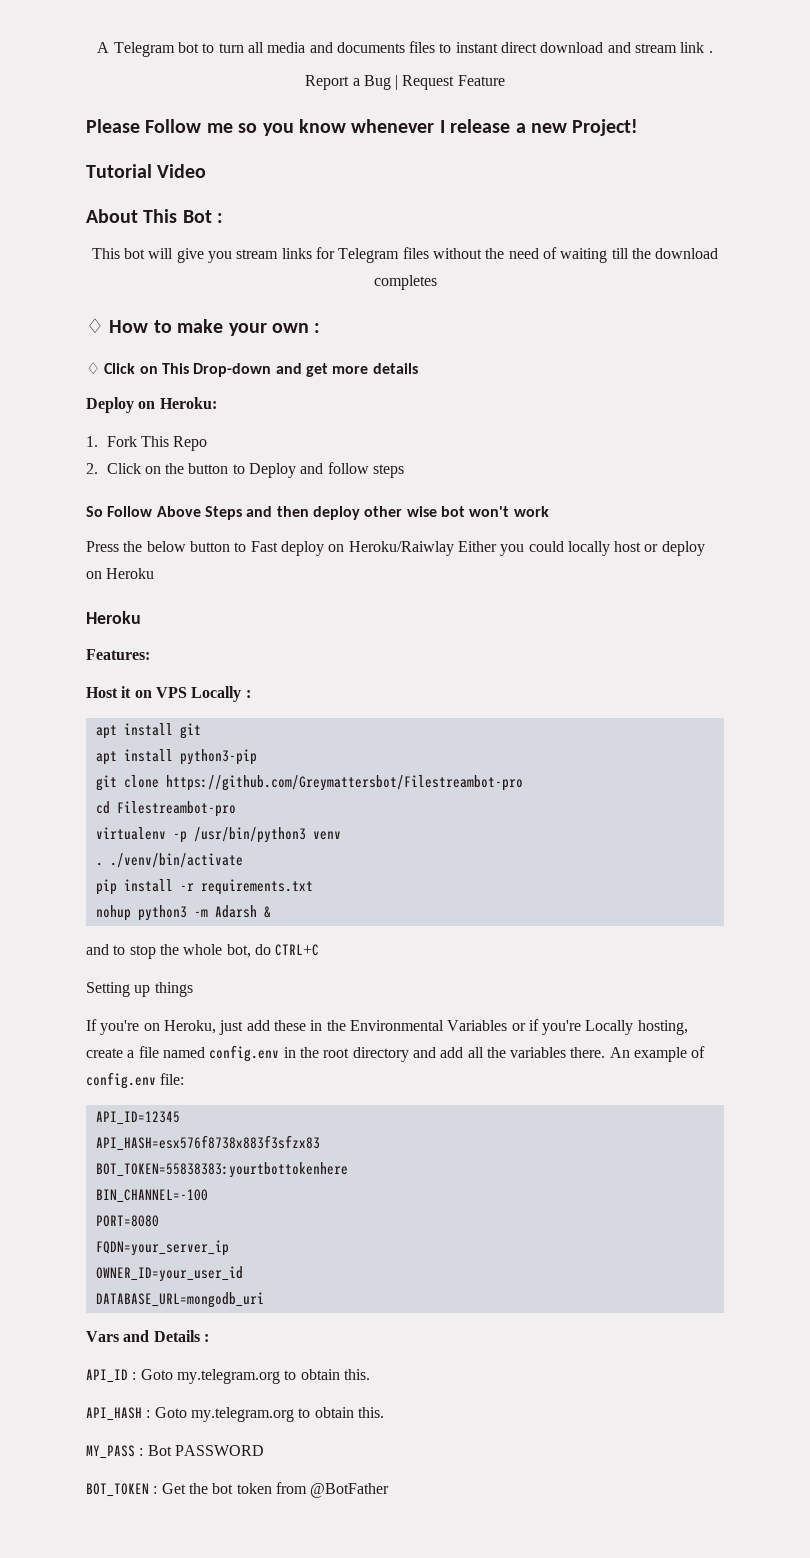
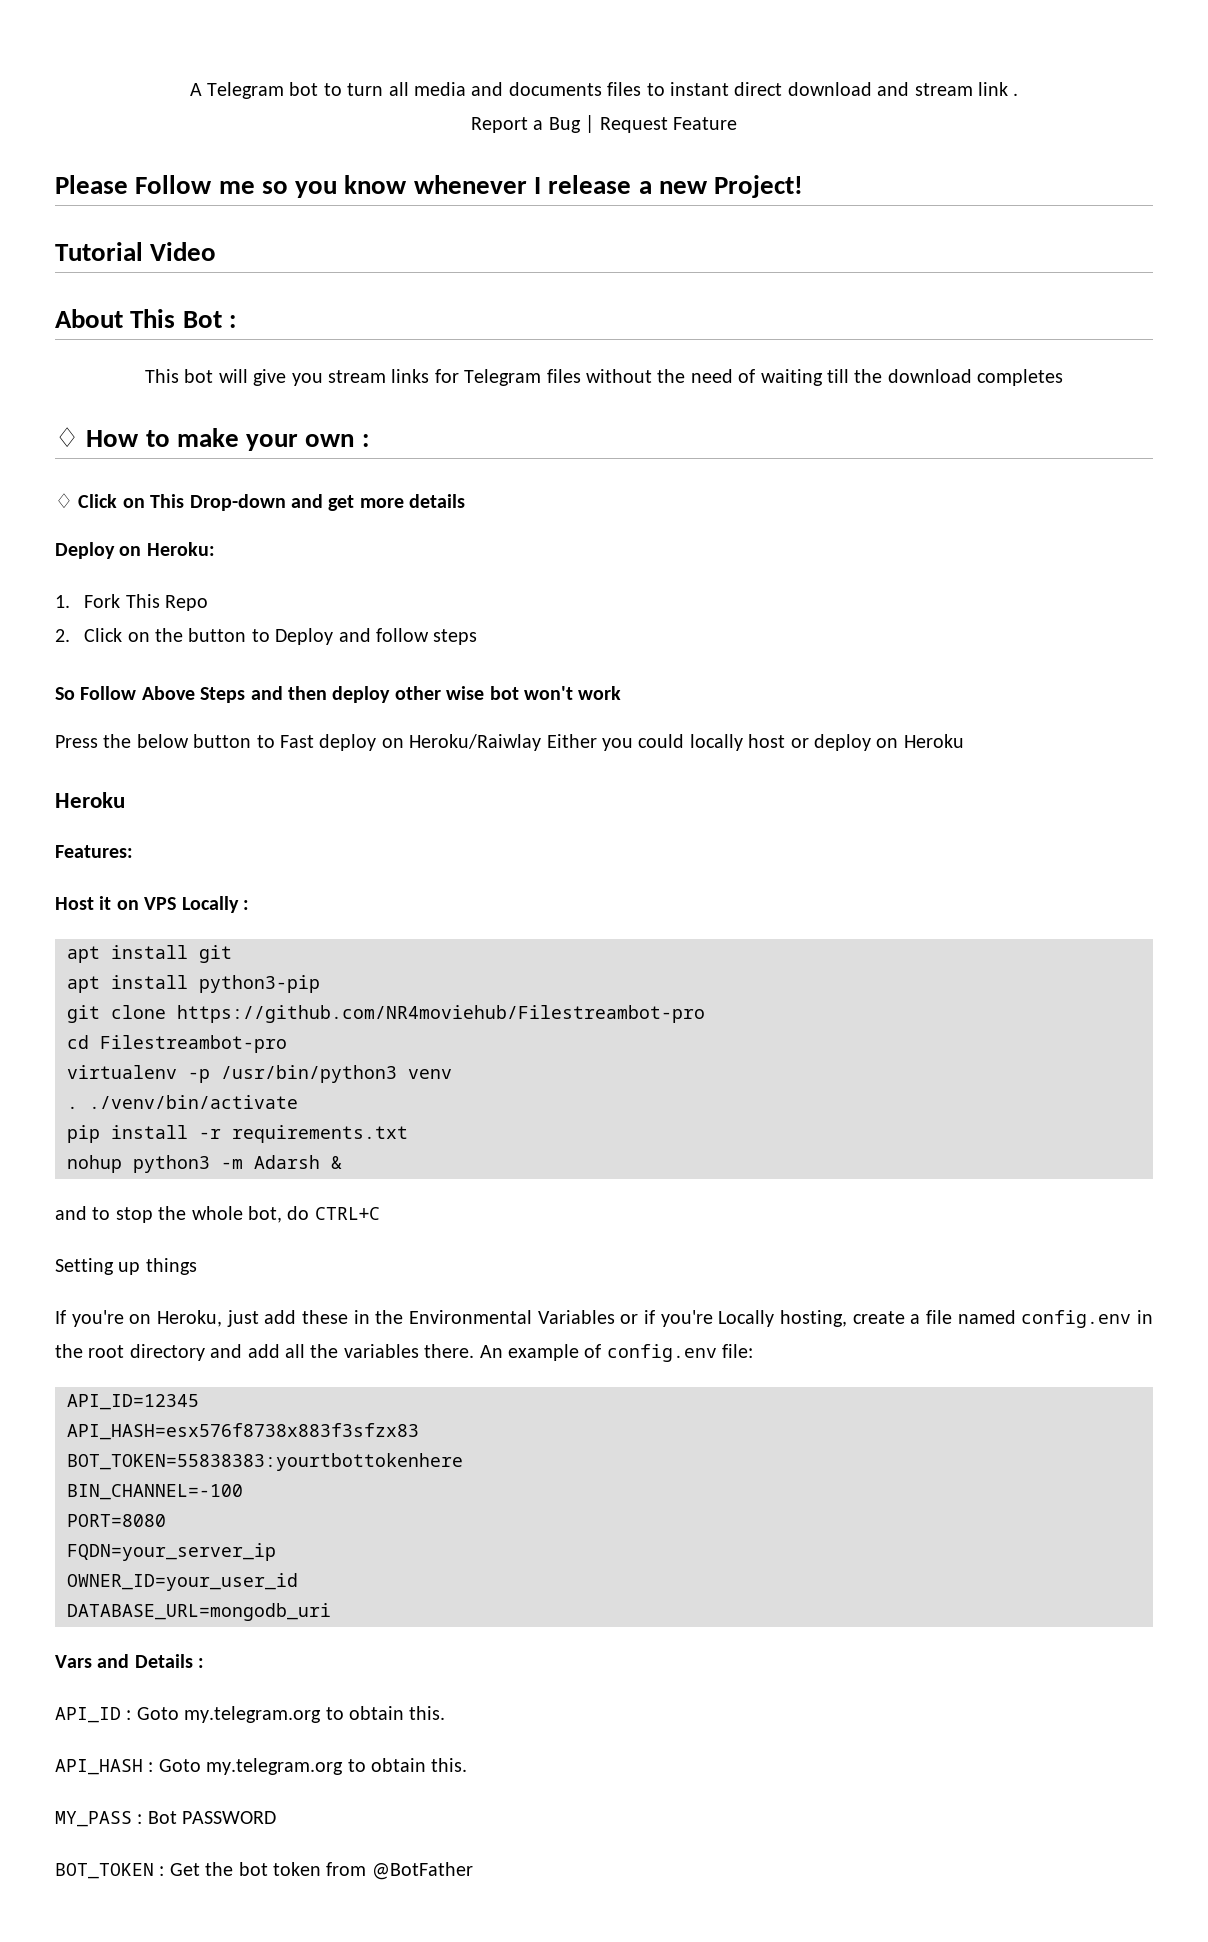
- git clone https://github.com/Greymattersbot/Filestreambot-pro
+ git clone https://github.com/NR4moviehub/Filestreambot-pro

